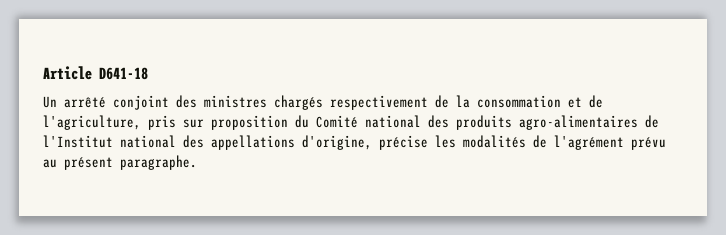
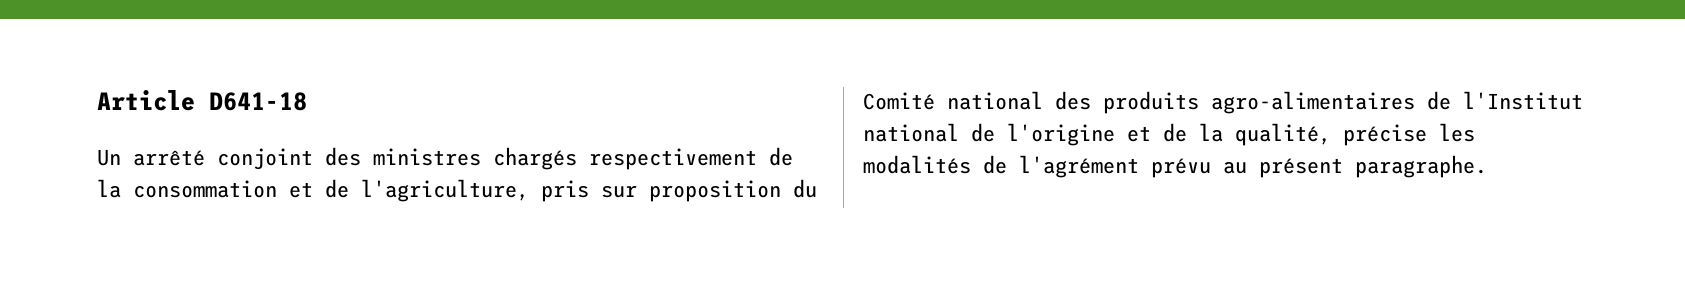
- Un arrêté conjoint des ministres chargés respectivement de la consommation et de l'agriculture, pris sur proposition du Comité national des produits agro-alimentaires de l'Institut national des appellations d'origine, précise les modalités de l'agrément prévu au présent paragraphe.
+ Un arrêté conjoint des ministres chargés respectivement de la consommation et de l'agriculture, pris sur proposition du Comité national des produits agro-alimentaires de l'Institut national de l'origine et de la qualité, précise les modalités de l'agrément prévu au présent paragraphe.

